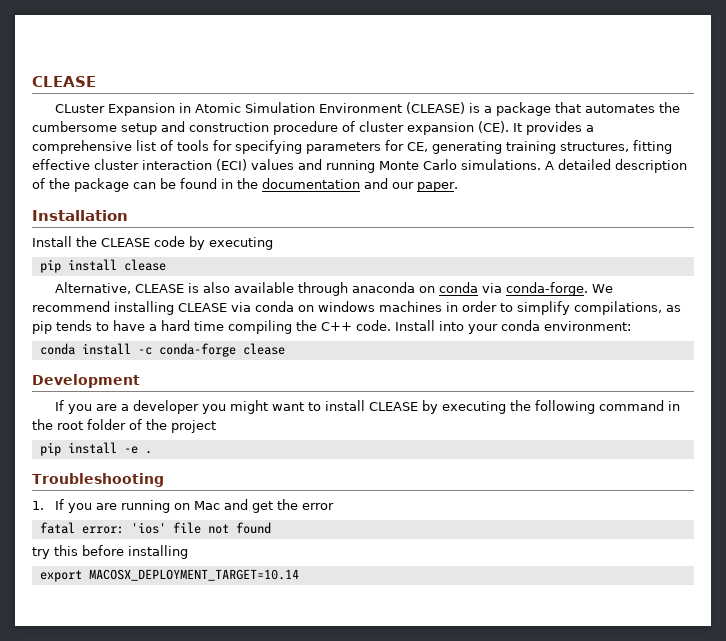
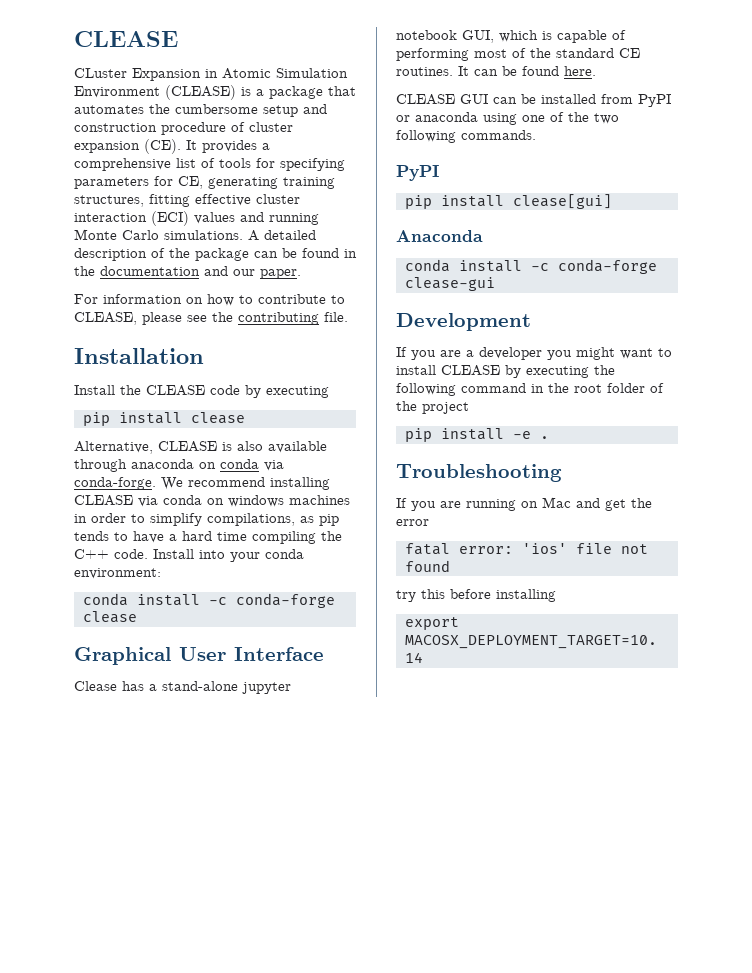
+ For information on how to contribute to CLEASE, please see the contributing file.
+ Graphical User Interface
+ Clease has a stand-alone jupyter notebook GUI, which is capable of performing most of the standard CE routines. It can be found here.
+ CLEASE GUI can be installed from PyPI or anaconda using one of the two following commands.
+ PyPI
+ pip install clease[gui]
+ Anaconda
+ conda install -c conda-forge clease-gui
- 1. If you are running on Mac and get the error
+ If you are running on Mac and get the error

